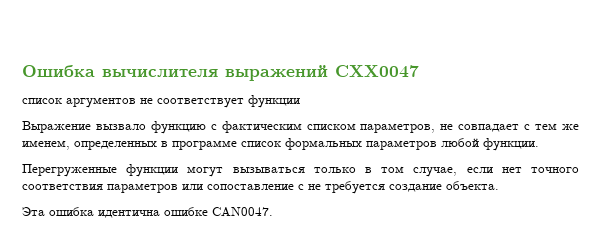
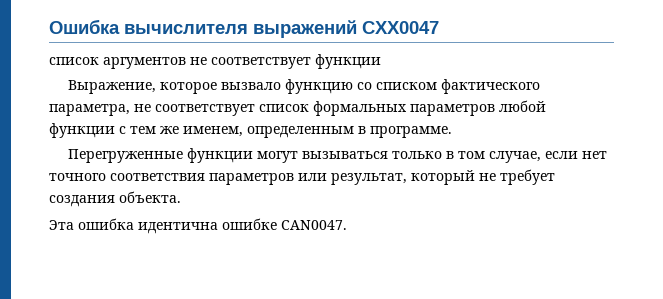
- Выражение вызвало функцию с фактическим списком параметров, не совпадает с тем же именем, определенных в программе список формальных параметров любой функции.
+ Выражение, которое вызвало функцию со списком фактического параметра, не соответствует список формальных параметров любой функции с тем же именем, определенным в программе.
- Перегруженные функции могут вызываться только в том случае, если нет точного соответствия параметров или сопоставление с не требуется создание объекта.
+ Перегруженные функции могут вызываться только в том случае, если нет точного соответствия параметров или результат, который не требует создания объекта.

